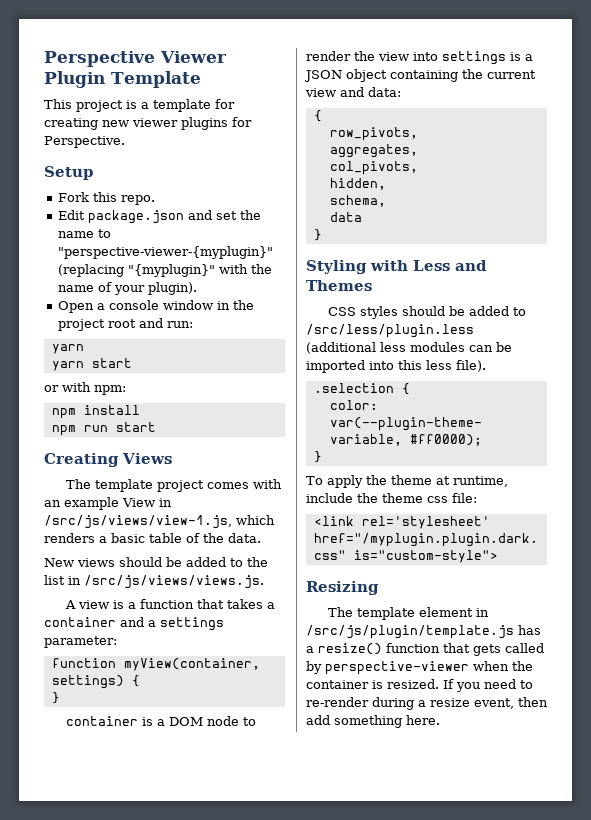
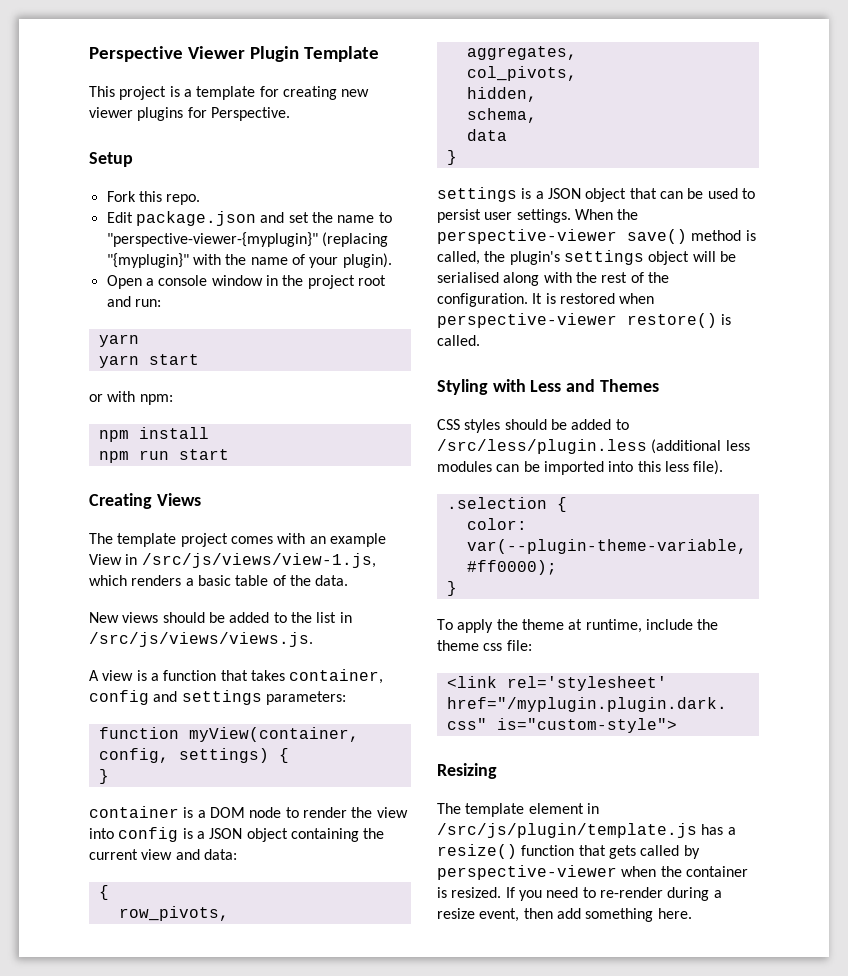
- A view is a function that takes a container and a settings parameter:
+ A view is a function that takes container, config and settings parameters:
- function myView(container, settings) {
+ function myView(container, config, settings) {
- container is a DOM node to render the view into settings is a JSON object containing the current view and data:
+ container is a DOM node to render the view into config is a JSON object containing the current view and data:
+ settings is a JSON object that can be used to persist user settings. When the perspective-viewer save() method is called, the plugin's settings object will be serialised along with the rest of the configuration. It is restored when perspective-viewer restore() is called.

